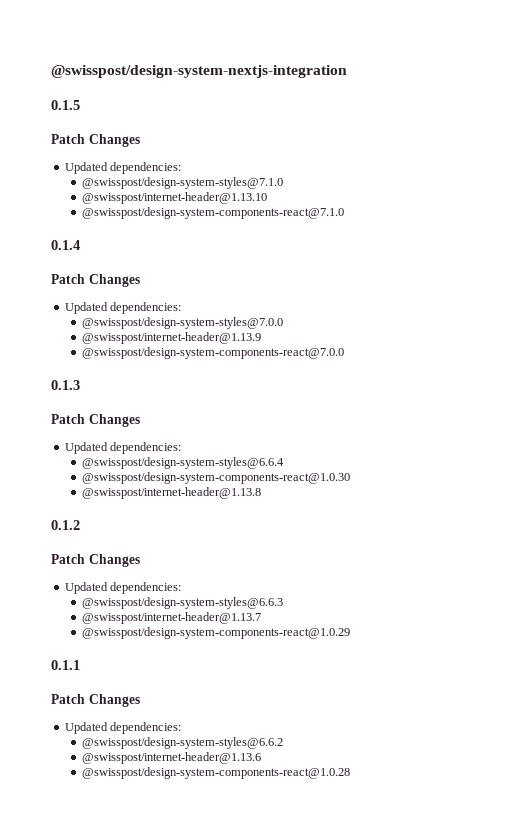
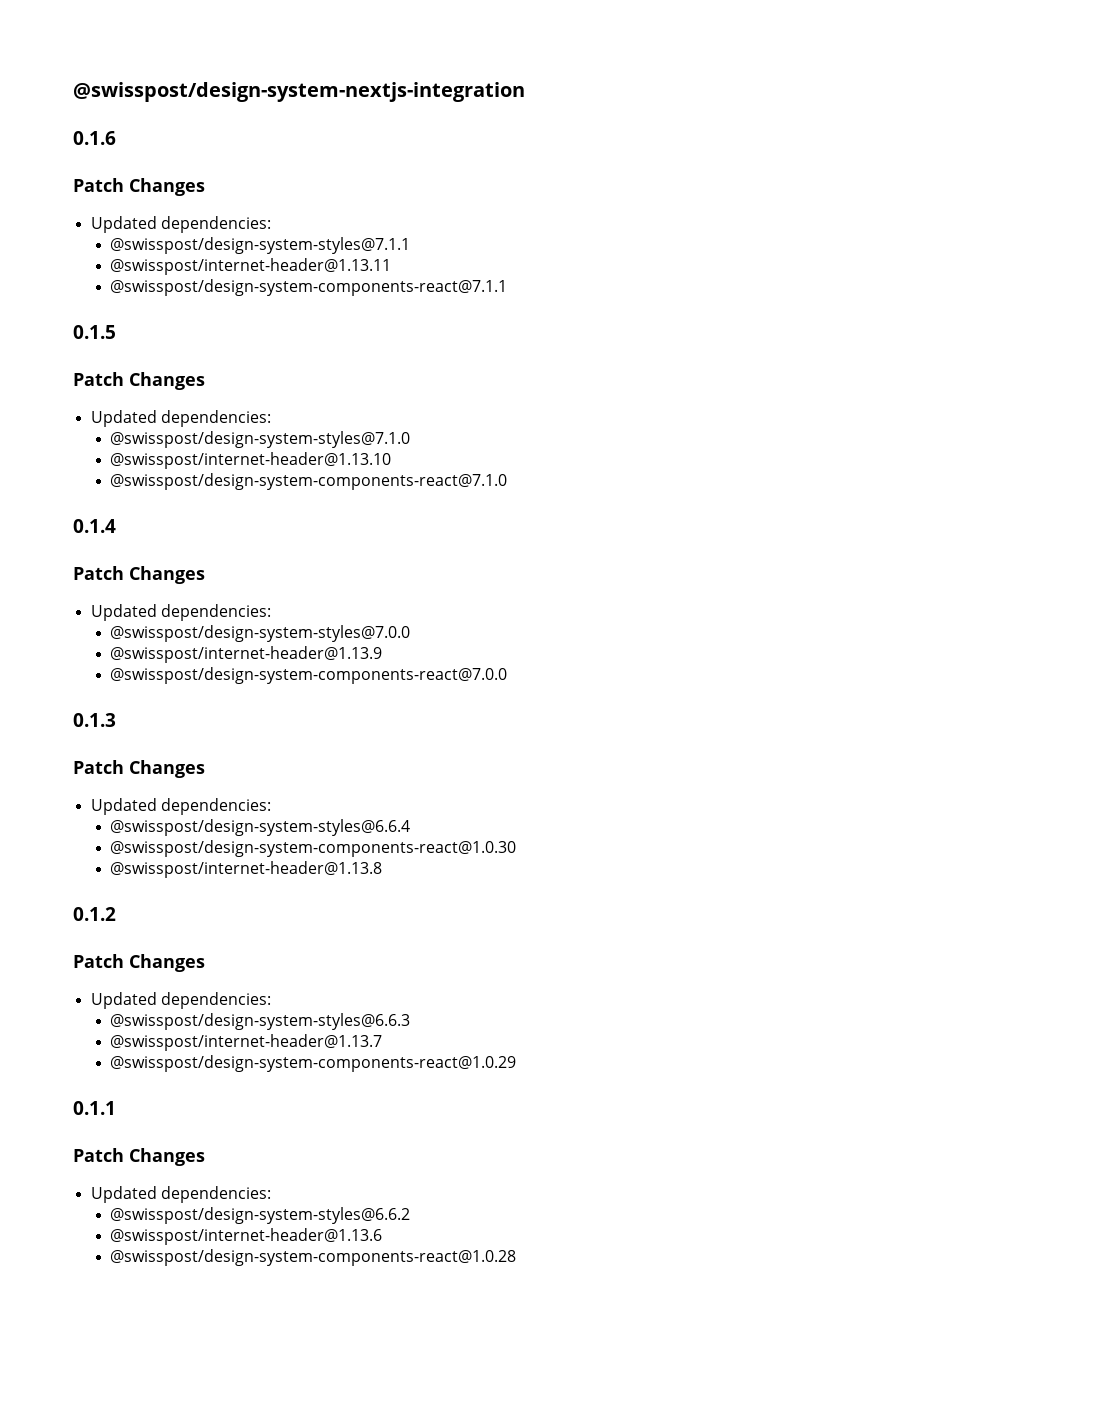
+ 0.1.6
+ Patch Changes
+ Updated dependencies:
+ @swisspost/design-system-styles@7.1.1
+ @swisspost/internet-header@1.13.11
+ @swisspost/design-system-components-react@7.1.1

